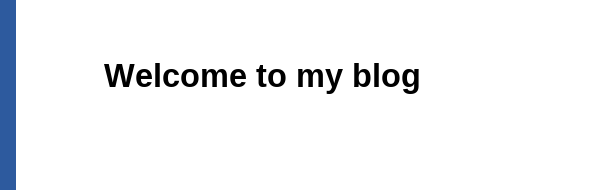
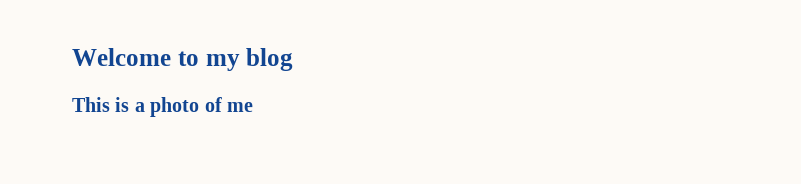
+ This is a photo of me

